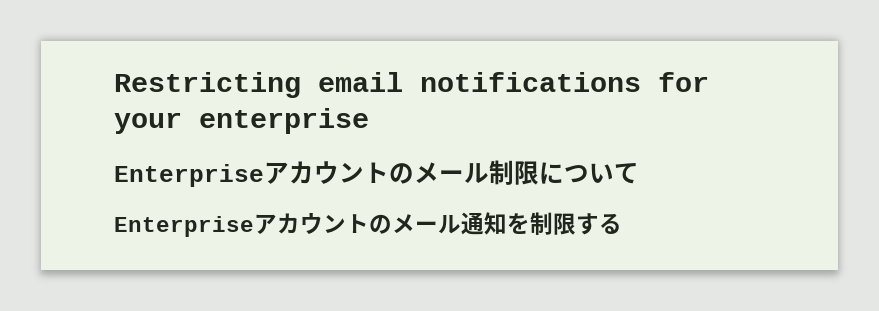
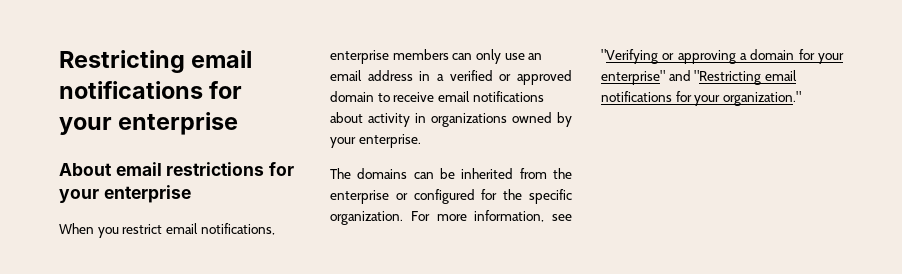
- Enterpriseアカウントのメール制限について
- Enterpriseアカウントのメール通知を制限する
+ About email restrictions for your enterprise
+ When you restrict email notifications, enterprise members can only use an email address in a verified or approved domain to receive email notifications about activity in organizations owned by your enterprise.
+ The domains can be inherited from the enterprise or configured for the specific organization. For more information, see "Verifying or approving a domain for your enterprise" and "Restricting email notifications for your organization."

